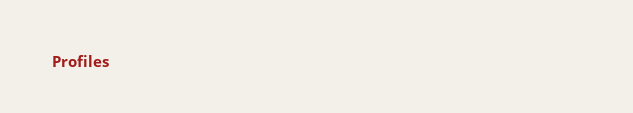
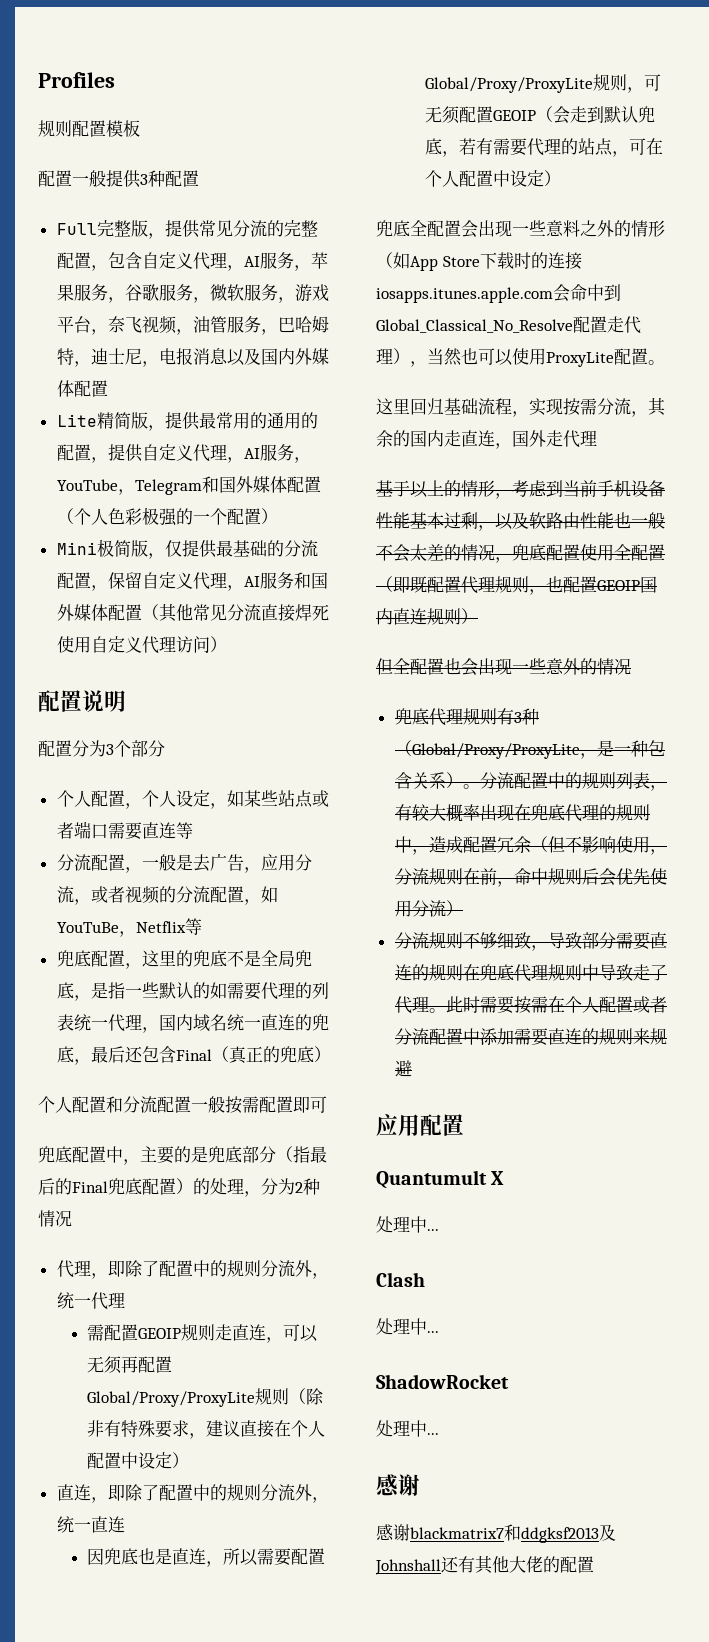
+ 规则配置模板
+ 配置一般提供3种配置
+ Full完整版，提供常见分流的完整配置，包含自定义代理，AI服务，苹果服务，谷歌服务，微软服务，游戏平台，奈飞视频，油管服务，巴哈姆特，迪士尼，电报消息以及国内外媒体配置
+ Lite精简版，提供最常用的通用的配置，提供自定义代理，AI服务，YouTube，Telegram和国外媒体配置（个人色彩极强的一个配置）
+ Mini极简版，仅提供最基础的分流配置，保留自定义代理，AI服务和国外媒体配置（其他常见分流直接焊死使用自定义代理访问）
+ 配置说明
+ 配置分为3个部分
+ 个人配置，个人设定，如某些站点或者端口需要直连等
+ 分流配置，一般是去广告，应用分流，或者视频的分流配置，如YouTuBe，Netflix等
+ 兜底配置，这里的兜底不是全局兜底，是指一些默认的如需要代理的列表统一代理，国内域名统一直连的兜底，最后还包含Final（真正的兜底）
+ 个人配置和分流配置一般按需配置即可
+ 兜底配置中，主要的是兜底部分（指最后的Final兜底配置）的处理，分为2种情况
+ 代理，即除了配置中的规则分流外，统一代理
+ 需配置GEOIP规则走直连，可以无须再配置Global/Proxy/ProxyLite规则（除非有特殊要求，建议直接在个人配置中设定）
+ 直连，即除了配置中的规则分流外，统一直连
+ 因兜底也是直连，所以需要配置Global/Proxy/ProxyLite规则，可无须配置GEOIP（会走到默认兜底，若有需要代理的站点，可在个人配置中设定）
+ 兜底全配置会出现一些意料之外的情形（如App Store下载时的连接iosapps.itunes.apple.com会命中到Global_Classical_No_Resolve配置走代理），当然也可以使用ProxyLite配置。
+ 这里回归基础流程，实现按需分流，其余的国内走直连，国外走代理
+ 基于以上的情形，考虑到当前手机设备性能基本过剩，以及软路由性能也一般不会太差的情况，兜底配置使用全配置（即既配置代理规则，也配置GEOIP国内直连规则）
+ 但全配置也会出现一些意外的情况
+ 兜底代理规则有3种（Global/Proxy/ProxyLite，是一种包含关系）。分流配置中的规则列表，有较大概率出现在兜底代理的规则中，造成配置冗余（但不影响使用，分流规则在前，命中规则后会优先使用分流）
+ 分流规则不够细致，导致部分需要直连的规则在兜底代理规则中导致走了代理。此时需要按需在个人配置或者分流配置中添加需要直连的规则来规避
+ 应用配置
+ Quantumult X
+ 处理中...
+ Clash
+ 处理中...
+ ShadowRocket
+ 处理中...
+ 感谢
+ 感谢blackmatrix7和ddgksf2013及Johnshall还有其他大佬的配置

